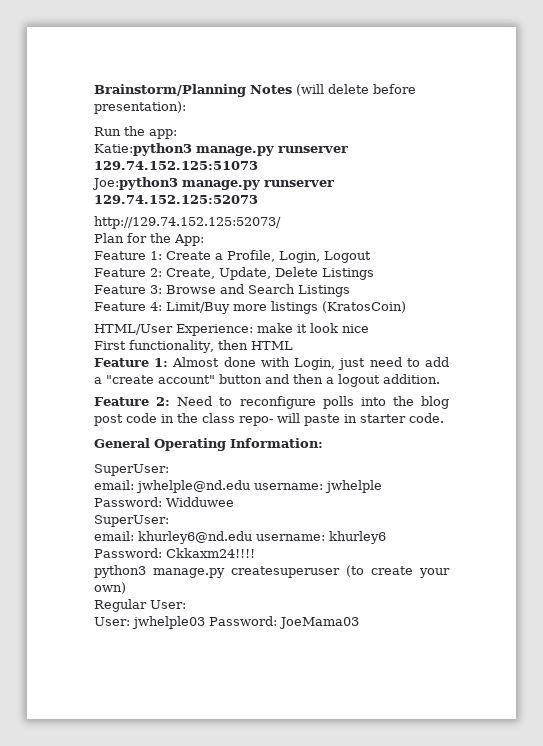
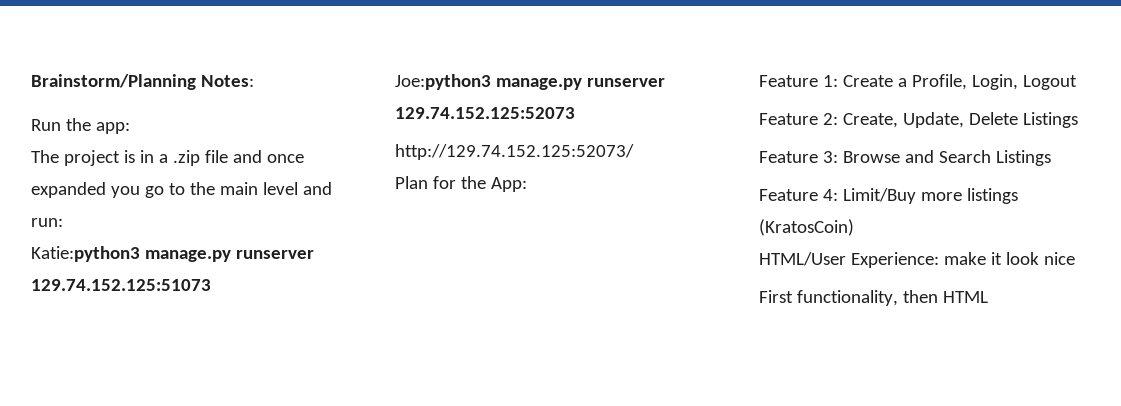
- Brainstorm/Planning Notes (will delete before presentation):
+ Brainstorm/Planning Notes:
  Run the app:
+ The project is in a .zip file and once expanded you go to the main level and run:
- Feature 1: Almost done with Login, just need to add a "create account" button and then a logout addition.
- Feature 2: Need to reconfigure polls into the blog post code in the class repo- will paste in starter code.
- General Operating Information:
- SuperUser:
- email: jwhelple@nd.edu username: jwhelple Password: Widduwee
- SuperUser:
- email: khurley6@nd.edu username: khurley6 Password: Ckkaxm24!!!!
- python3 manage.py createsuperuser (to create your own)
- Regular User:
- User: jwhelple03 Password: JoeMama03

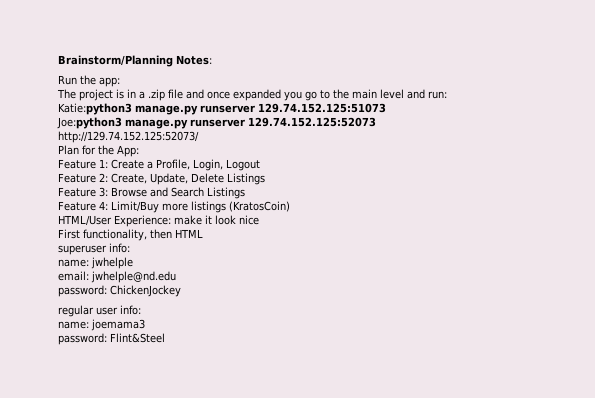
+ superuser info:
+ name: jwhelple
+ email: jwhelple@nd.edu
+ password: ChickenJockey
+ regular user info:
+ name: joemama3
+ password: Flint&Steel

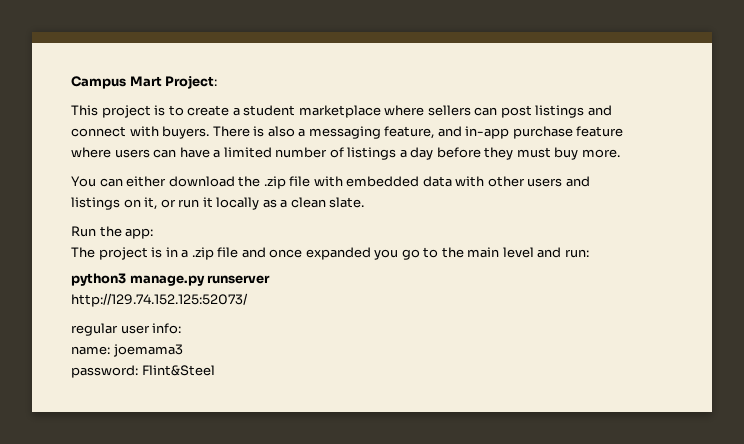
- Brainstorm/Planning Notes:
+ Campus Mart Project:
+ This project is to create a student marketplace where sellers can post listings and connect with buyers. There is also a messaging feature, and in-app purchase feature where users can have a limited number of listings a day before they must buy more.
+ You can either download the .zip file with embedded data with other users and listings on it, or run it locally as a clean slate.
- Katie:python3 manage.py runserver 129.74.152.125:51073
- Joe:python3 manage.py runserver 129.74.152.125:52073
+ python3 manage.py runserver
  http://129.74.152.125:52073/
- Plan for the App:
- Feature 1: Create a Profile, Login, Logout
- Feature 2: Create, Update, Delete Listings
- Feature 3: Browse and Search Listings
- Feature 4: Limit/Buy more listings (KratosCoin)
- HTML/User Experience: make it look nice
- First functionality, then HTML
- superuser info:
- name: jwhelple
- email: jwhelple@nd.edu
- password: ChickenJockey

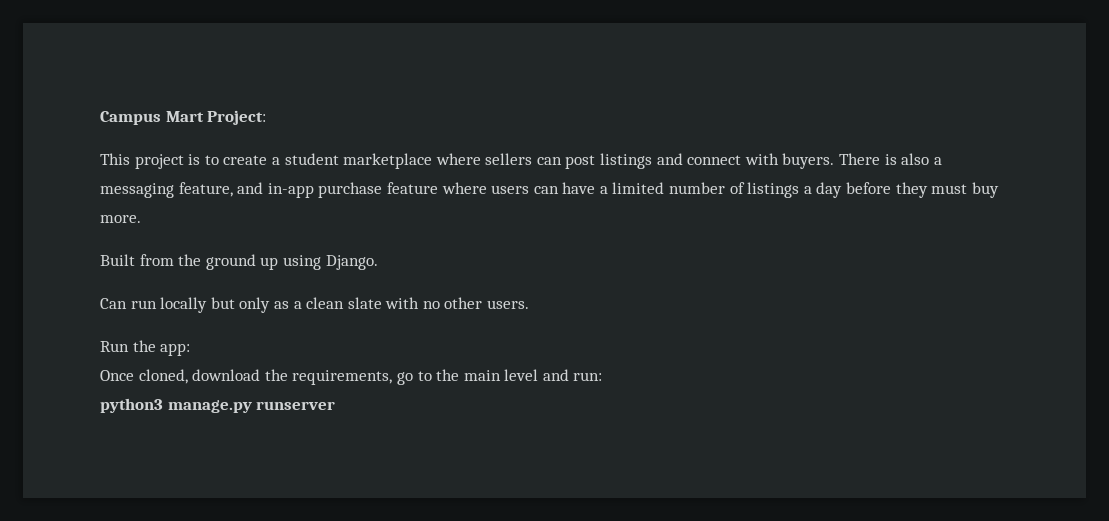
- You can either download the .zip file with embedded data with other users and listings on it, or run it locally as a clean slate.
+ Built from the ground up using Django.
+ Can run locally but only as a clean slate with no other users.
  Run the app:
- The project is in a .zip file and once expanded you go to the main level and run:
+ Once cloned, download the requirements, go to the main level and run:
- http://129.74.152.125:52073/
- regular user info:
- name: joemama3
- password: Flint&Steel

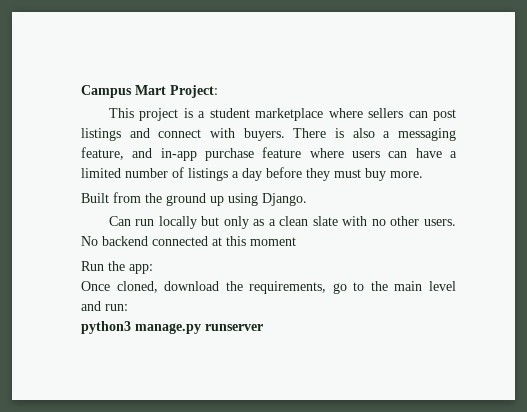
- This project is to create a student marketplace where sellers can post listings and connect with buyers.
+ This project is a student marketplace where sellers can post listings and connect with buyers.
+ No backend connected at this moment

